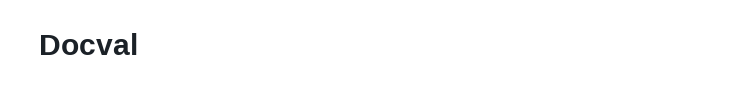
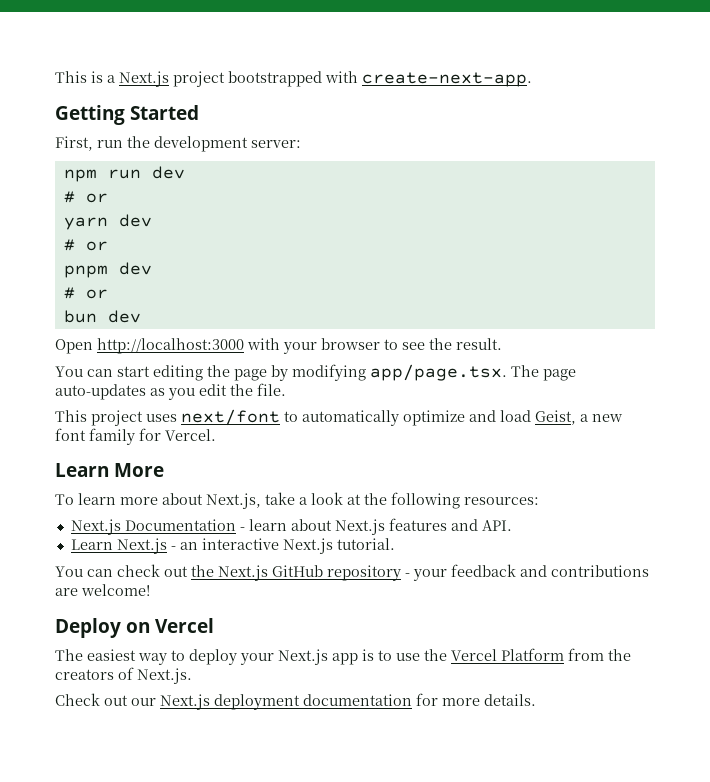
- Docval
+ This is a Next.js project bootstrapped with create-next-app.
+ Getting Started
+ First, run the development server:
+ npm run dev
+ # or
+ yarn dev
+ # or
+ pnpm dev
+ # or
+ bun dev
+ Open http://localhost:3000 with your browser to see the result.
+ You can start editing the page by modifying app/page.tsx. The page auto-updates as you edit the file.
+ This project uses next/font to automatically optimize and load Geist, a new font family for Vercel.
+ Learn More
+ To learn more about Next.js, take a look at the following resources:
+ Next.js Documentation - learn about Next.js features and API.
+ Learn Next.js - an interactive Next.js tutorial.
+ You can check out the Next.js GitHub repository - your feedback and contributions are welcome!
+ Deploy on Vercel
+ The easiest way to deploy your Next.js app is to use the Vercel Platform from the creators of Next.js.
+ Check out our Next.js deployment documentation for more details.

